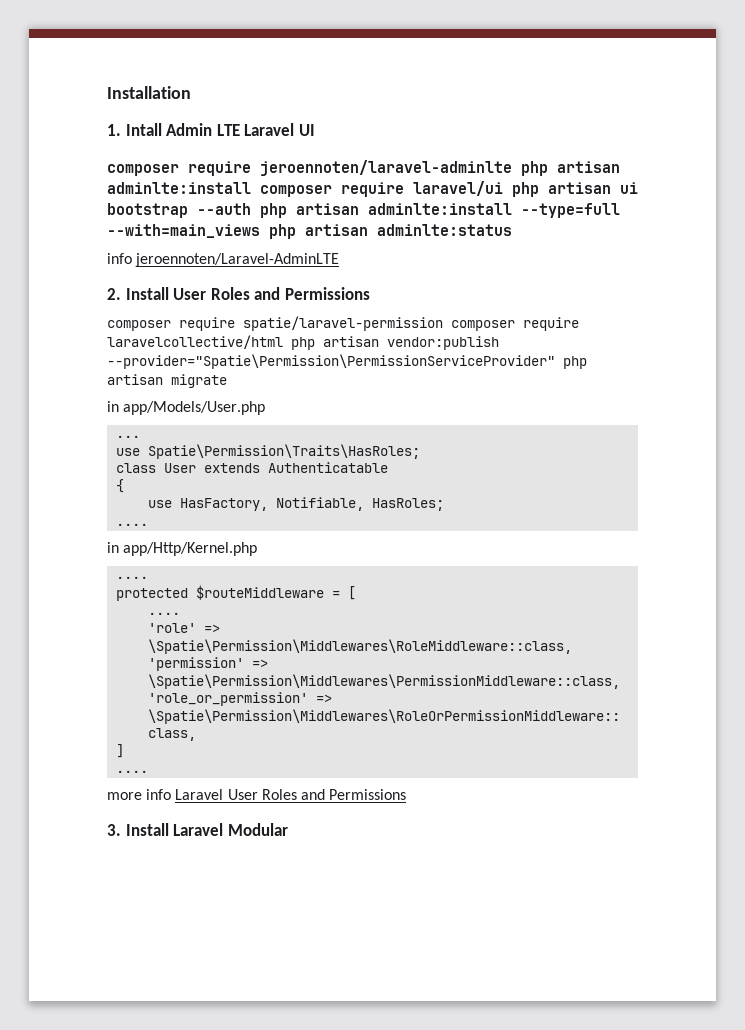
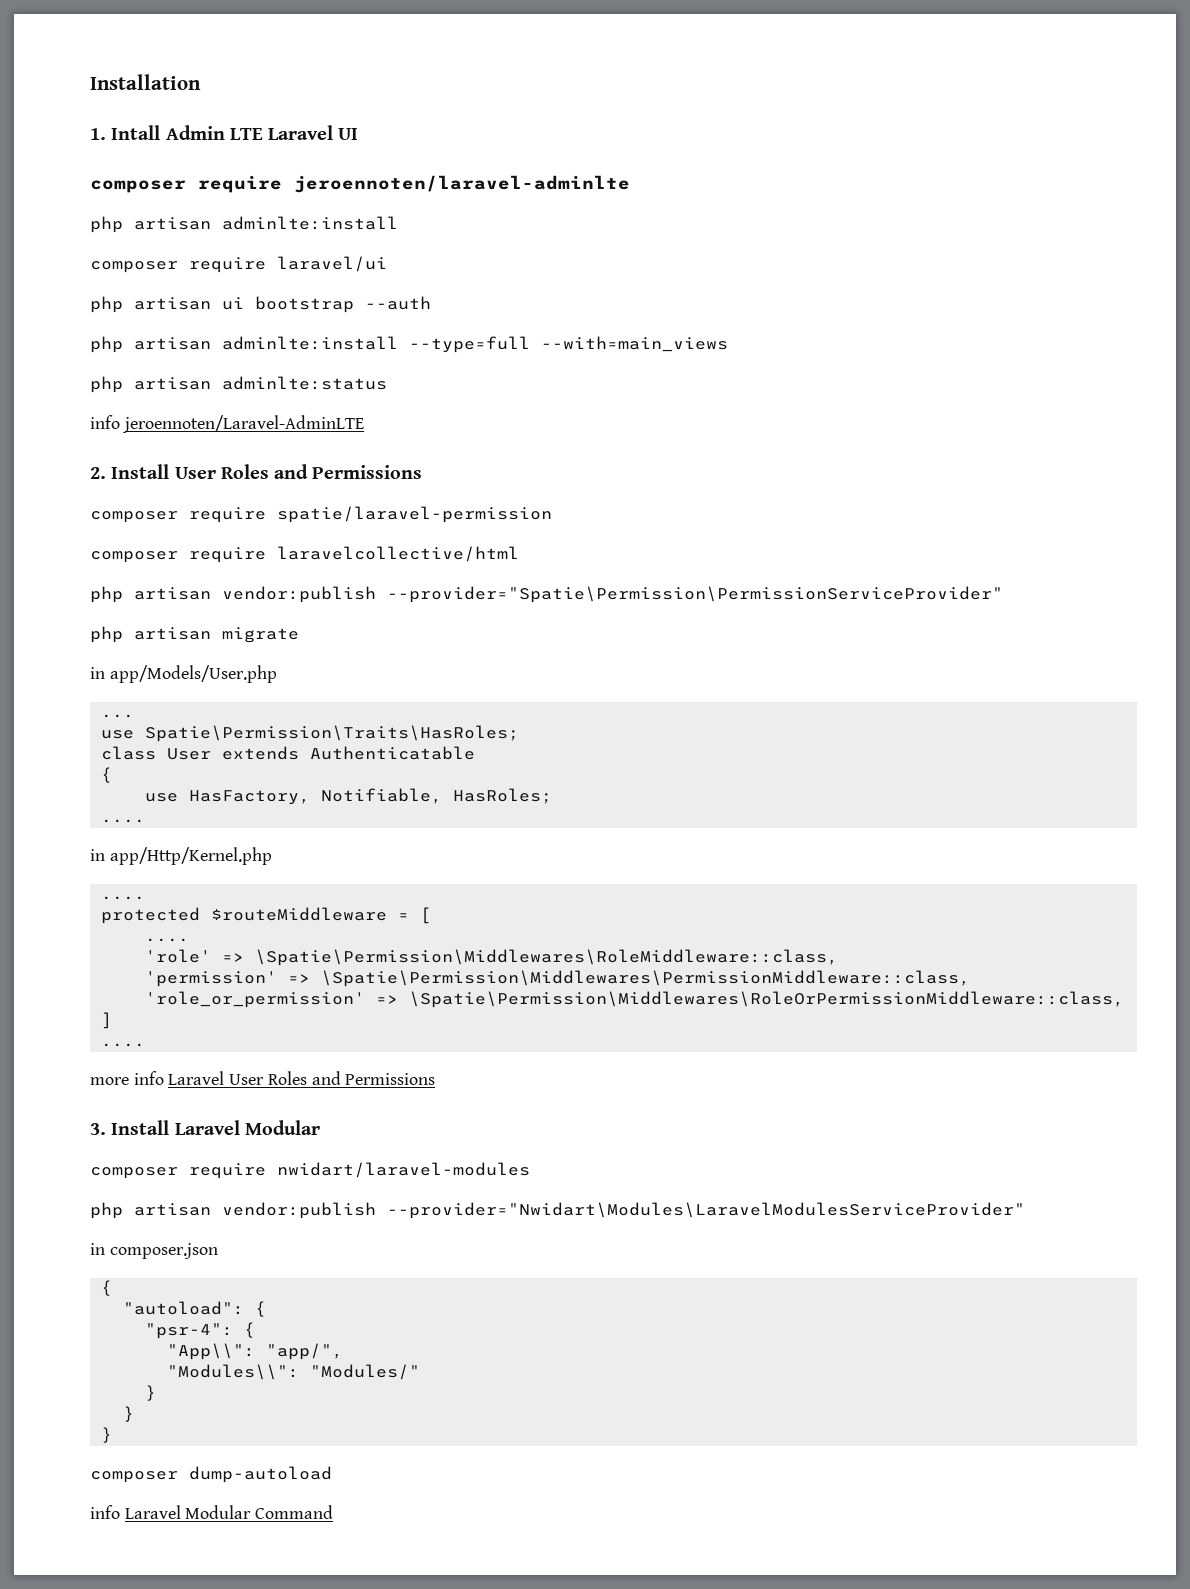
- composer require jeroennoten/laravel-adminlte php artisan adminlte:install composer require laravel/ui php artisan ui bootstrap --auth php artisan adminlte:install --type=full --with=main_views php artisan adminlte:status
+ composer require jeroennoten/laravel-adminlte
+ php artisan adminlte:install
+ composer require laravel/ui
+ php artisan ui bootstrap --auth
+ php artisan adminlte:install --type=full --with=main_views
+ php artisan adminlte:status
- composer require spatie/laravel-permission composer require laravelcollective/html php artisan vendor:publish --provider="Spatie\Permission\PermissionServiceProvider" php artisan migrate
+ composer require spatie/laravel-permission
+ composer require laravelcollective/html
+ php artisan vendor:publish --provider="Spatie\Permission\PermissionServiceProvider"
+ php artisan migrate
+ composer require nwidart/laravel-modules
+ php artisan vendor:publish --provider="Nwidart\Modules\LaravelModulesServiceProvider"
+ in composer.json
+ {
+ "autoload": {
+ "psr-4": {
+ "App\\": "app/",
+ "Modules\\": "Modules/"
+ }
+ }
+ }
+ composer dump-autoload
+ info Laravel Modular Command

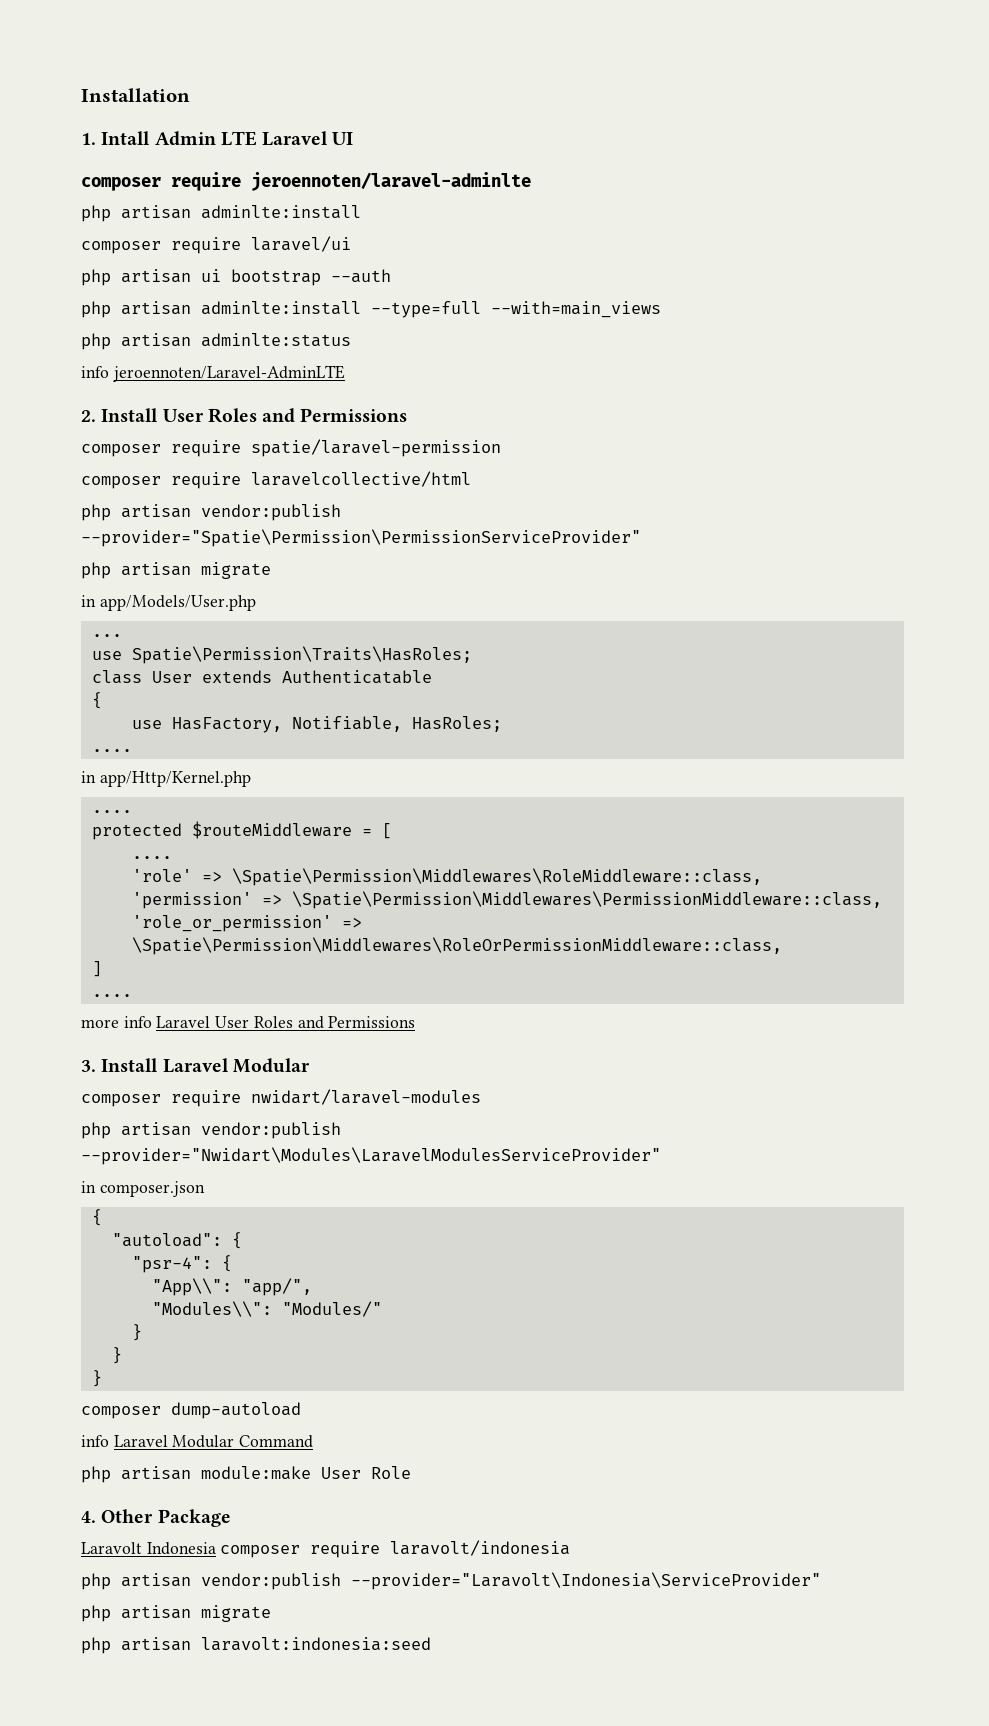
+ php artisan module:make User Role
+ 4. Other Package
+ Laravolt Indonesia composer require laravolt/indonesia
+ php artisan vendor:publish --provider="Laravolt\Indonesia\ServiceProvider"
+ php artisan migrate
+ php artisan laravolt:indonesia:seed

